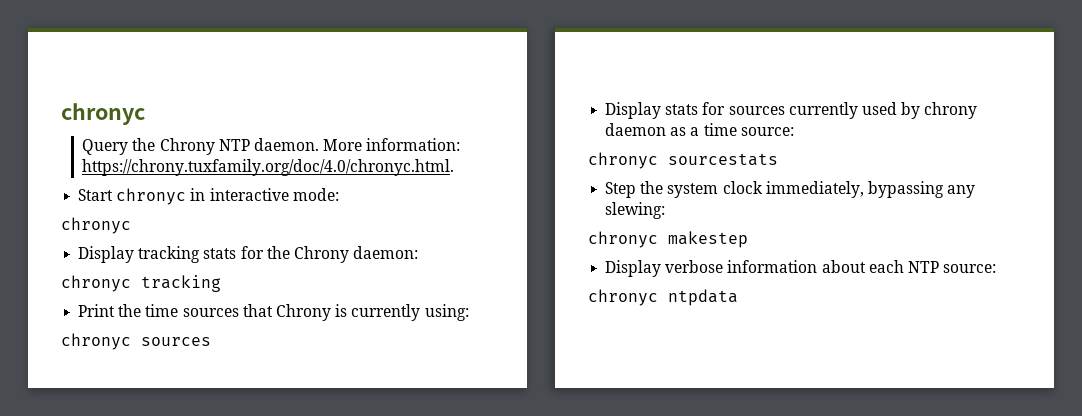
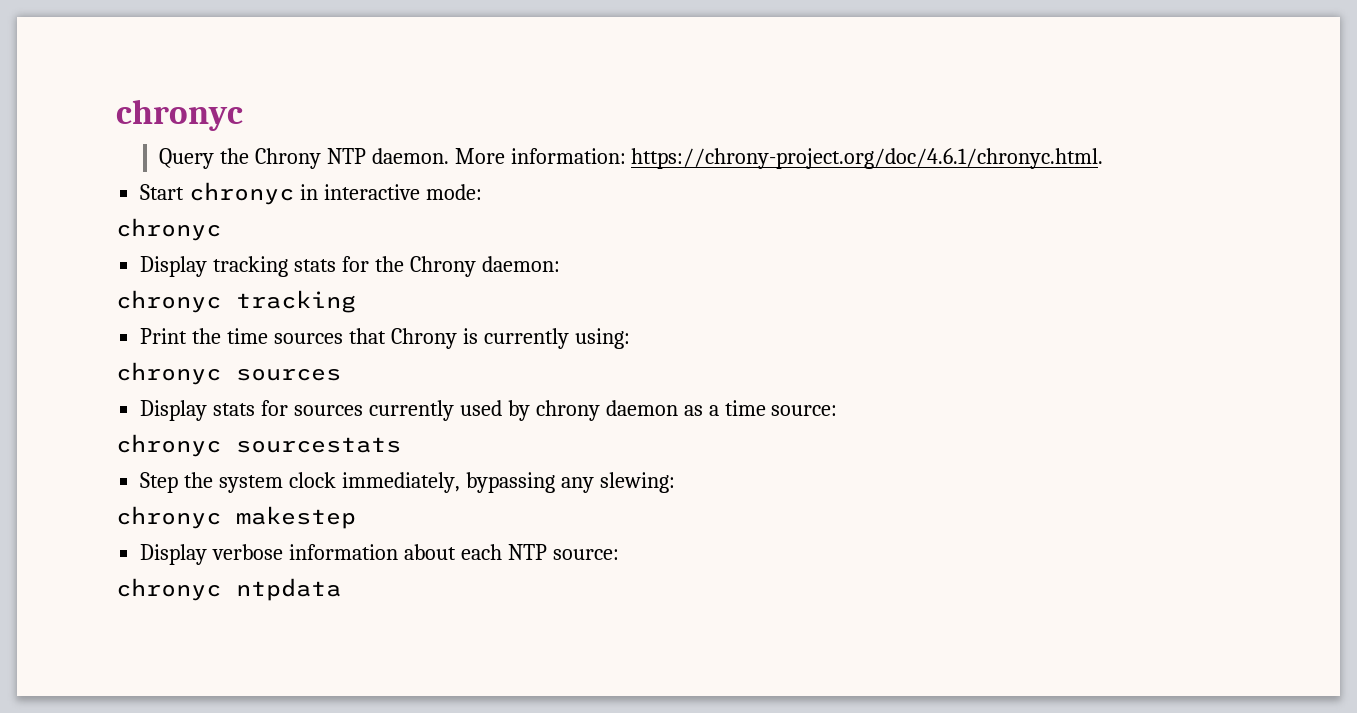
- More information: https://chrony.tuxfamily.org/doc/4.0/chronyc.html.
+ More information: https://chrony-project.org/doc/4.6.1/chronyc.html.

